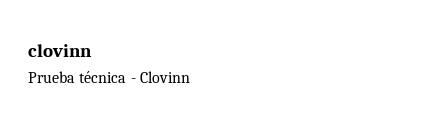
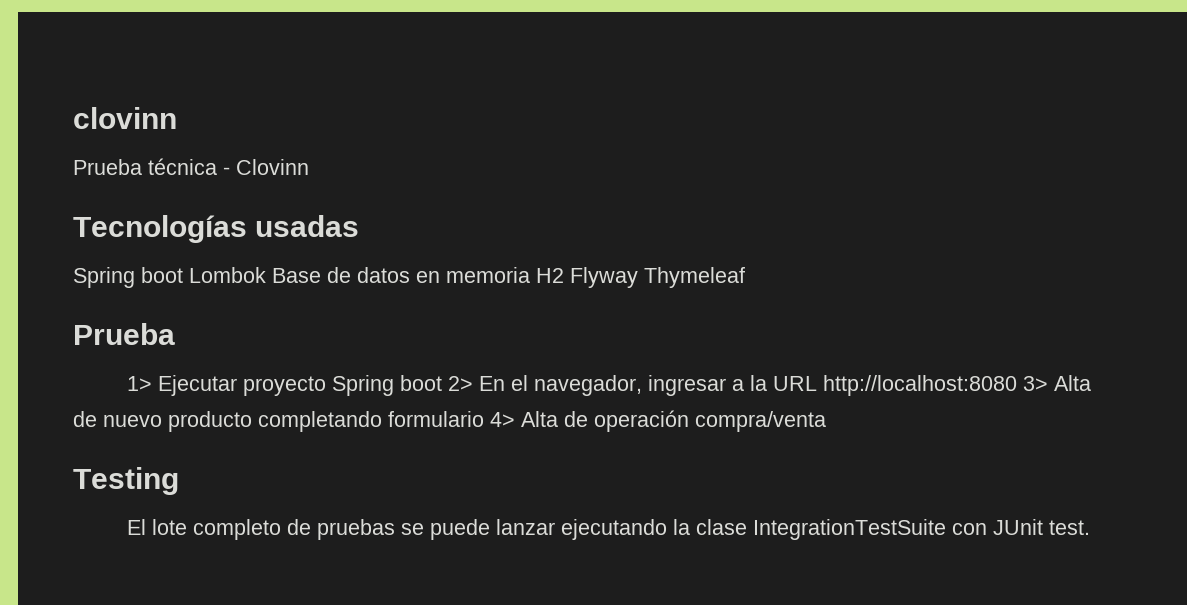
+ Tecnologías usadas
+ Spring boot Lombok Base de datos en memoria H2 Flyway Thymeleaf
+ Prueba
+ 1> Ejecutar proyecto Spring boot 2> En el navegador, ingresar a la URL http://localhost:8080 3> Alta de nuevo producto completando formulario 4> Alta de operación compra/venta
+ Testing
+ El lote completo de pruebas se puede lanzar ejecutando la clase IntegrationTestSuite con JUnit test.

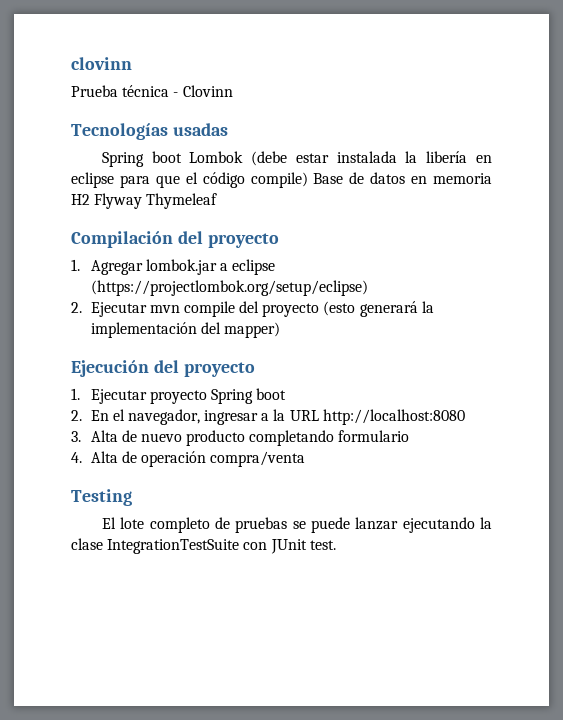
- Spring boot Lombok Base de datos en memoria H2 Flyway Thymeleaf
- Prueba
- 1> Ejecutar proyecto Spring boot 2> En el navegador, ingresar a la URL http://localhost:8080 3> Alta de nuevo producto completando formulario 4> Alta de operación compra/venta
+ Spring boot Lombok (debe estar instalada la libería en eclipse para que el código compile) Base de datos en memoria H2 Flyway Thymeleaf
+ Compilación del proyecto
+ 1. Agregar lombok.jar a eclipse (https://projectlombok.org/setup/eclipse)
+ 2. Ejecutar mvn compile del proyecto (esto generará la implementación del mapper)
+ Ejecución del proyecto
+ 1. Ejecutar proyecto Spring boot
+ 2. En el navegador, ingresar a la URL http://localhost:8080
+ 3. Alta de nuevo producto completando formulario
+ 4. Alta de operación compra/venta

